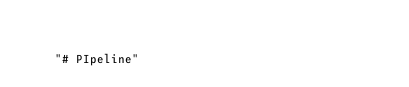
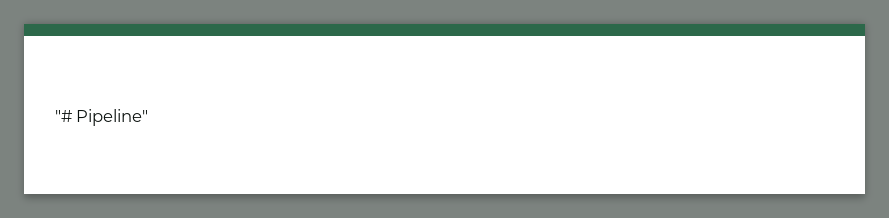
- "# PIpeline"
+ "# Pipeline"

